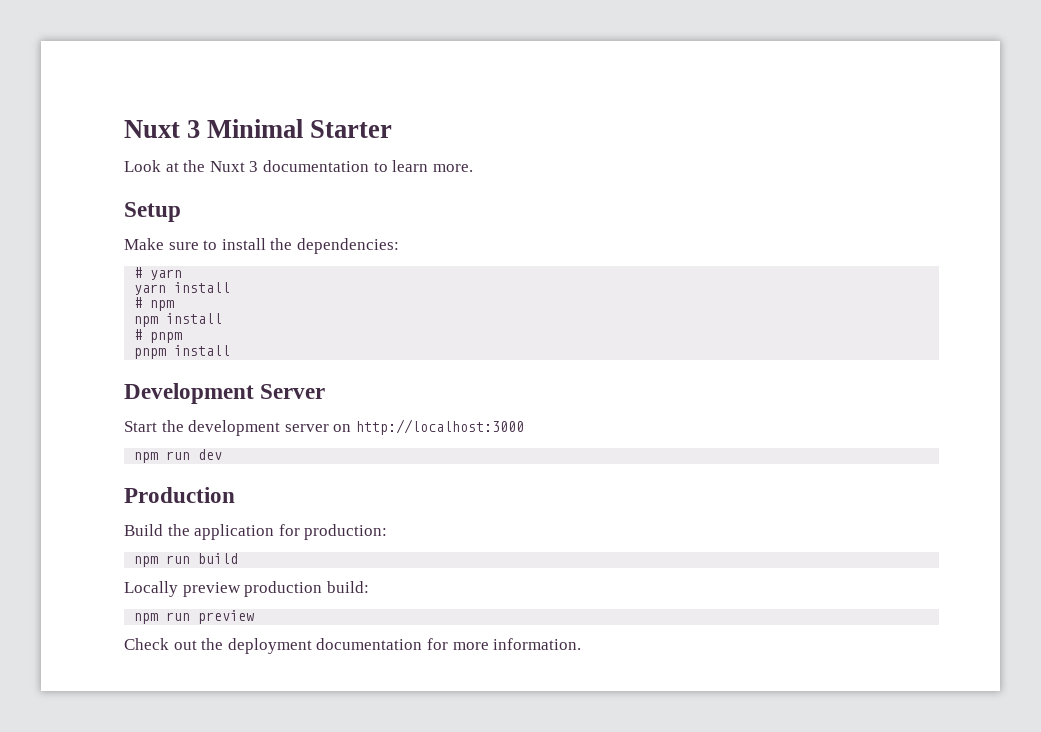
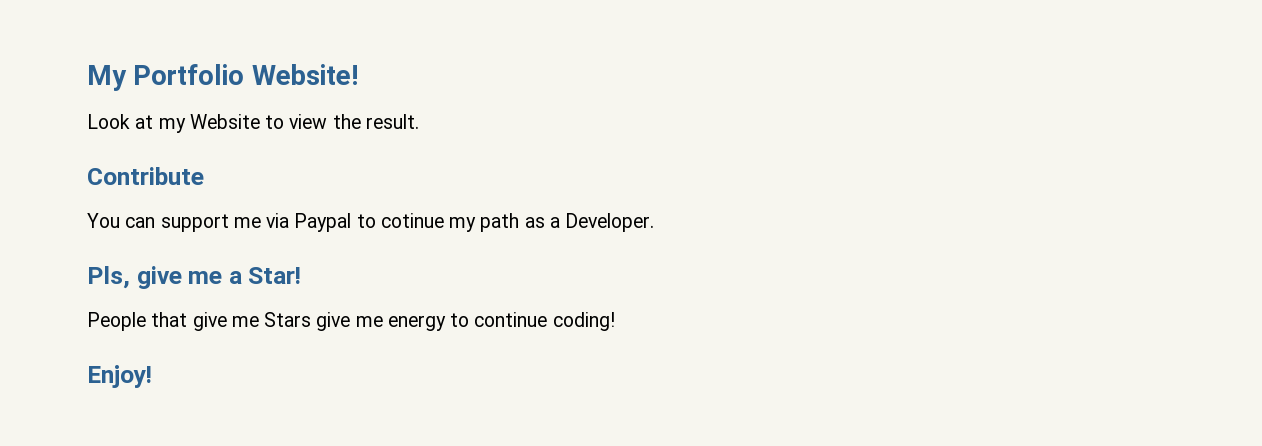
- Nuxt 3 Minimal Starter
- Look at the Nuxt 3 documentation to learn more.
- Setup
- Make sure to install the dependencies:
- # yarn
- yarn install
- # npm
- npm install
- # pnpm
- pnpm install
- Development Server
- Start the development server on http://localhost:3000
- npm run dev
- Production
- Build the application for production:
- npm run build
- Locally preview production build:
- npm run preview
- Check out the deployment documentation for more information.
+ My Portfolio Website!
+ Look at my Website to view the result.
+ Contribute
+ You can support me via Paypal to cotinue my path as a Developer.
+ Pls, give me a Star!
+ People that give me Stars give me energy to continue coding!
+ Enjoy!

